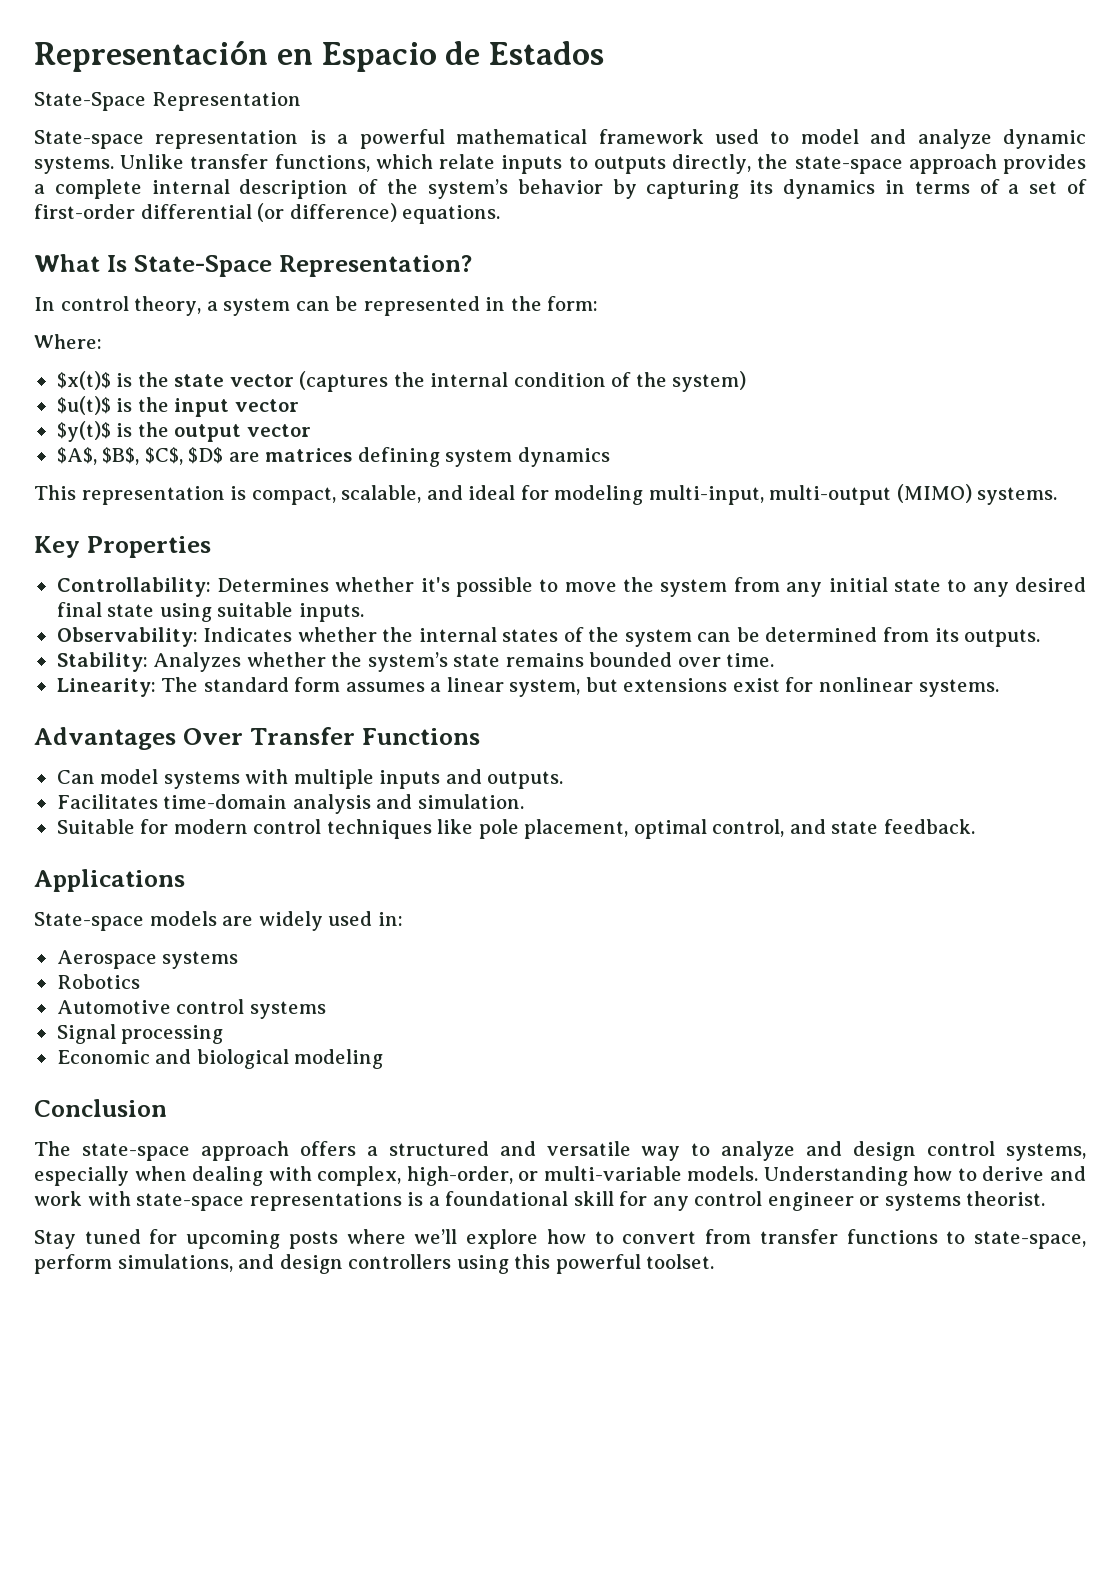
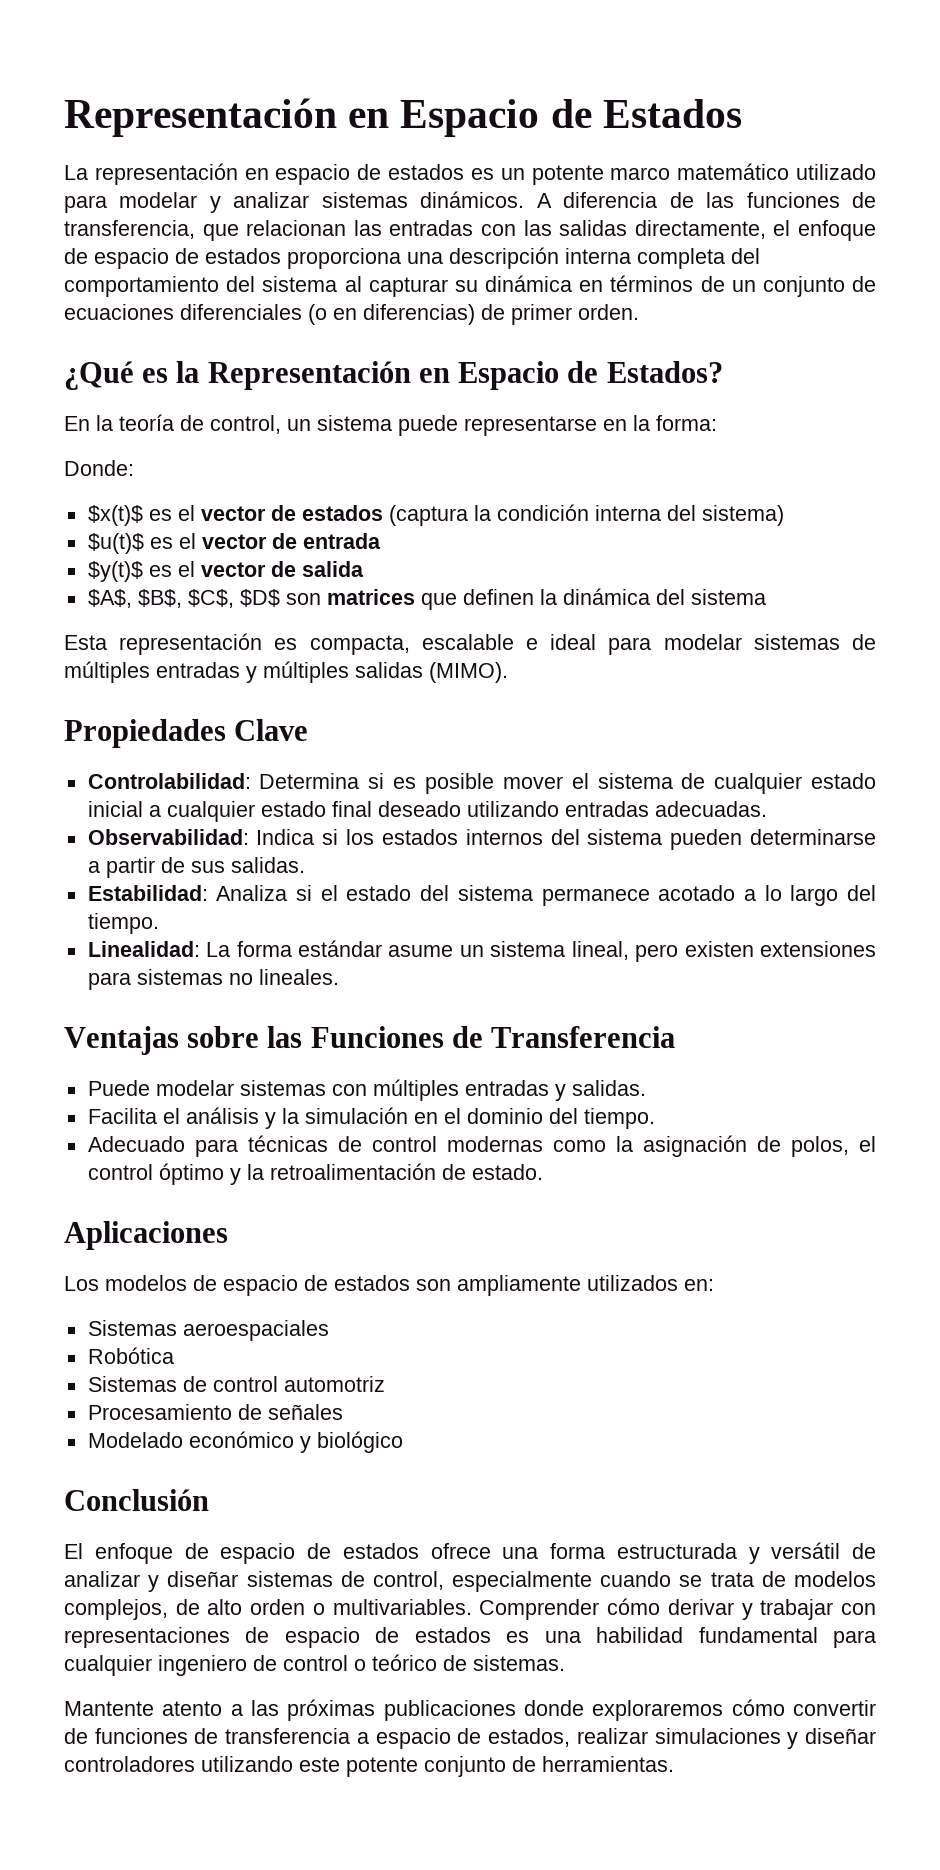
- State-Space Representation
- State-space representation is a powerful mathematical framework used to model and analyze dynamic systems. Unlike transfer functions, which relate inputs to outputs directly, the state-space approach provides a complete internal description of the system’s behavior by capturing its dynamics in terms of a set of first-order differential (or difference) equations.
- What Is State-Space Representation?
- In control theory, a system can be represented in the form:
- Where:
- $x(t)$ is the state vector (captures the internal condition of the system)
- $u(t)$ is the input vector
+ La representación en espacio de estados es un potente marco matemático utilizado para modelar y analizar sistemas dinámicos. A diferencia de las funciones de transferencia, que relacionan las entradas con las salidas directamente, el enfoque de espacio de estados proporciona una descripción interna completa del comportamiento del sistema al capturar su dinámica en términos de un conjunto de ecuaciones diferenciales (o en diferencias) de primer orden.
+ ¿Qué es la Representación en Espacio de Estados?
+ En la teoría de control, un sistema puede representarse en la forma:
+ Donde:
+ $x(t)$ es el vector de estados (captura la condición interna del sistema)
+ $u(t)$ es el vector de entrada
- $y(t)$ is the output vector
+ $y(t)$ es el vector de salida
- $A$, $B$, $C$, $D$ are matrices defining system dynamics
- This representation is compact, scalable, and ideal for modeling multi-input, multi-output (MIMO) systems.
- Key Properties
- Controllability: Determines whether it's possible to move the system from any initial state to any desired final state using suitable inputs.
- Observability: Indicates whether the internal states of the system can be determined from its outputs.
- Stability: Analyzes whether the system’s state remains bounded over time.
- Linearity: The standard form assumes a linear system, but extensions exist for nonlinear systems.
- Advantages Over Transfer Functions
- Can model systems with multiple inputs and outputs.
- Facilitates time-domain analysis and simulation.
- Suitable for modern control techniques like pole placement, optimal control, and state feedback.
- Applications
- State-space models are widely used in:
- Aerospace systems
- Robotics
- Automotive control systems
- Signal processing
- Economic and biological modeling
- Conclusion
- The state-space approach offers a structured and versatile way to analyze and design control systems, especially when dealing with complex, high-order, or multi-variable models. Understanding how to derive and work with state-space representations is a foundational skill for any control engineer or systems theorist.
- Stay tuned for upcoming posts where we’ll explore how to convert from transfer functions to state-space, perform simulations, and design controllers using this powerful toolset.
+ $A$, $B$, $C$, $D$ son matrices que definen la dinámica del sistema
+ Esta representación es compacta, escalable e ideal para modelar sistemas de múltiples entradas y múltiples salidas (MIMO).
+ Propiedades Clave
+ Controlabilidad: Determina si es posible mover el sistema de cualquier estado inicial a cualquier estado final deseado utilizando entradas adecuadas.
+ Observabilidad: Indica si los estados internos del sistema pueden determinarse a partir de sus salidas.
+ Estabilidad: Analiza si el estado del sistema permanece acotado a lo largo del tiempo.
+ Linealidad: La forma estándar asume un sistema lineal, pero existen extensiones para sistemas no lineales.
+ Ventajas sobre las Funciones de Transferencia
+ Puede modelar sistemas con múltiples entradas y salidas.
+ Facilita el análisis y la simulación en el dominio del tiempo.
+ Adecuado para técnicas de control modernas como la asignación de polos, el control óptimo y la retroalimentación de estado.
+ Aplicaciones
+ Los modelos de espacio de estados son ampliamente utilizados en:
+ Sistemas aeroespaciales
+ Robótica
+ Sistemas de control automotriz
+ Procesamiento de señales
+ Modelado económico y biológico
+ Conclusión
+ El enfoque de espacio de estados ofrece una forma estructurada y versátil de analizar y diseñar sistemas de control, especialmente cuando se trata de modelos complejos, de alto orden o multivariables. Comprender cómo derivar y trabajar con representaciones de espacio de estados es una habilidad fundamental para cualquier ingeniero de control o teórico de sistemas.
+ Mantente atento a las próximas publicaciones donde exploraremos cómo convertir de funciones de transferencia a espacio de estados, realizar simulaciones y diseñar controladores utilizando este potente conjunto de herramientas.

